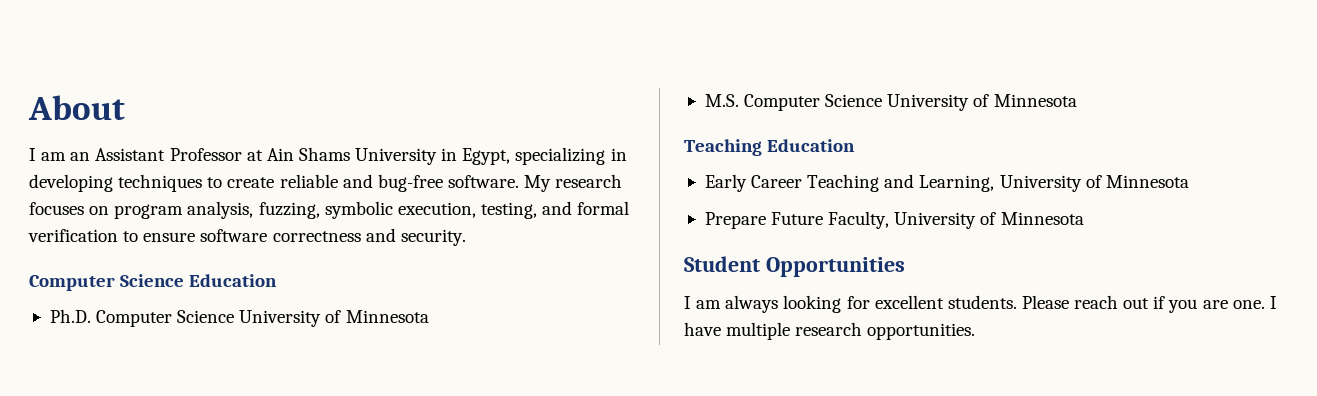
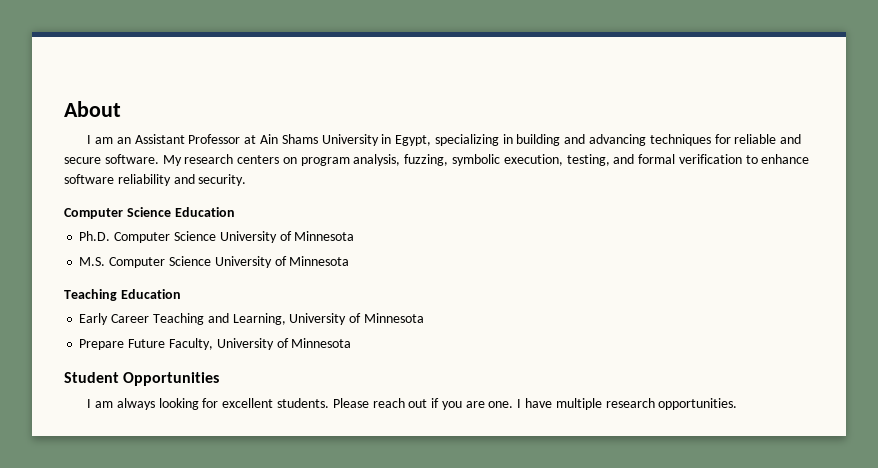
- I am an Assistant Professor at Ain Shams University in Egypt, specializing in developing techniques to create reliable and bug-free software.
+ I am an Assistant Professor at Ain Shams University in Egypt, specializing in building and advancing techniques for reliable and secure software.
- My research focuses on program analysis, fuzzing, symbolic execution, testing, and formal verification to ensure software correctness and security.
+ My research centers on program analysis, fuzzing, symbolic execution, testing, and formal verification to enhance software reliability and security.

